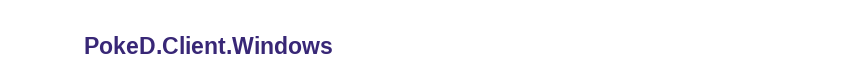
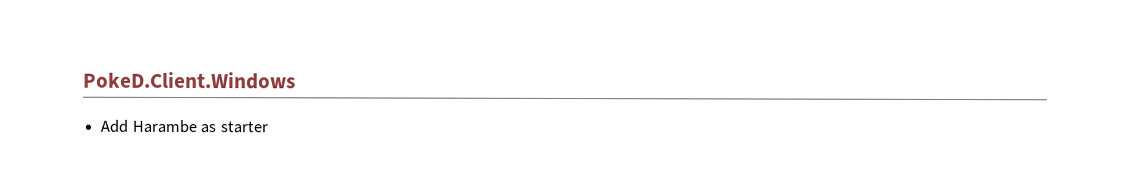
+ Add Harambe as starter

